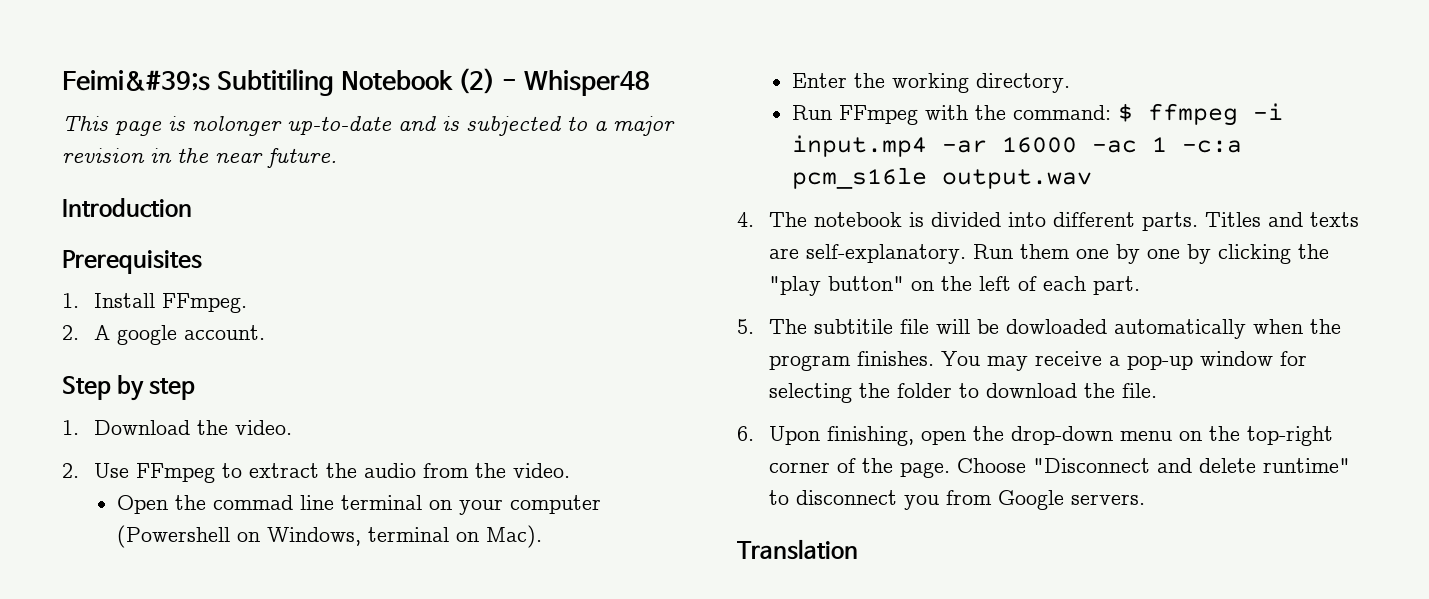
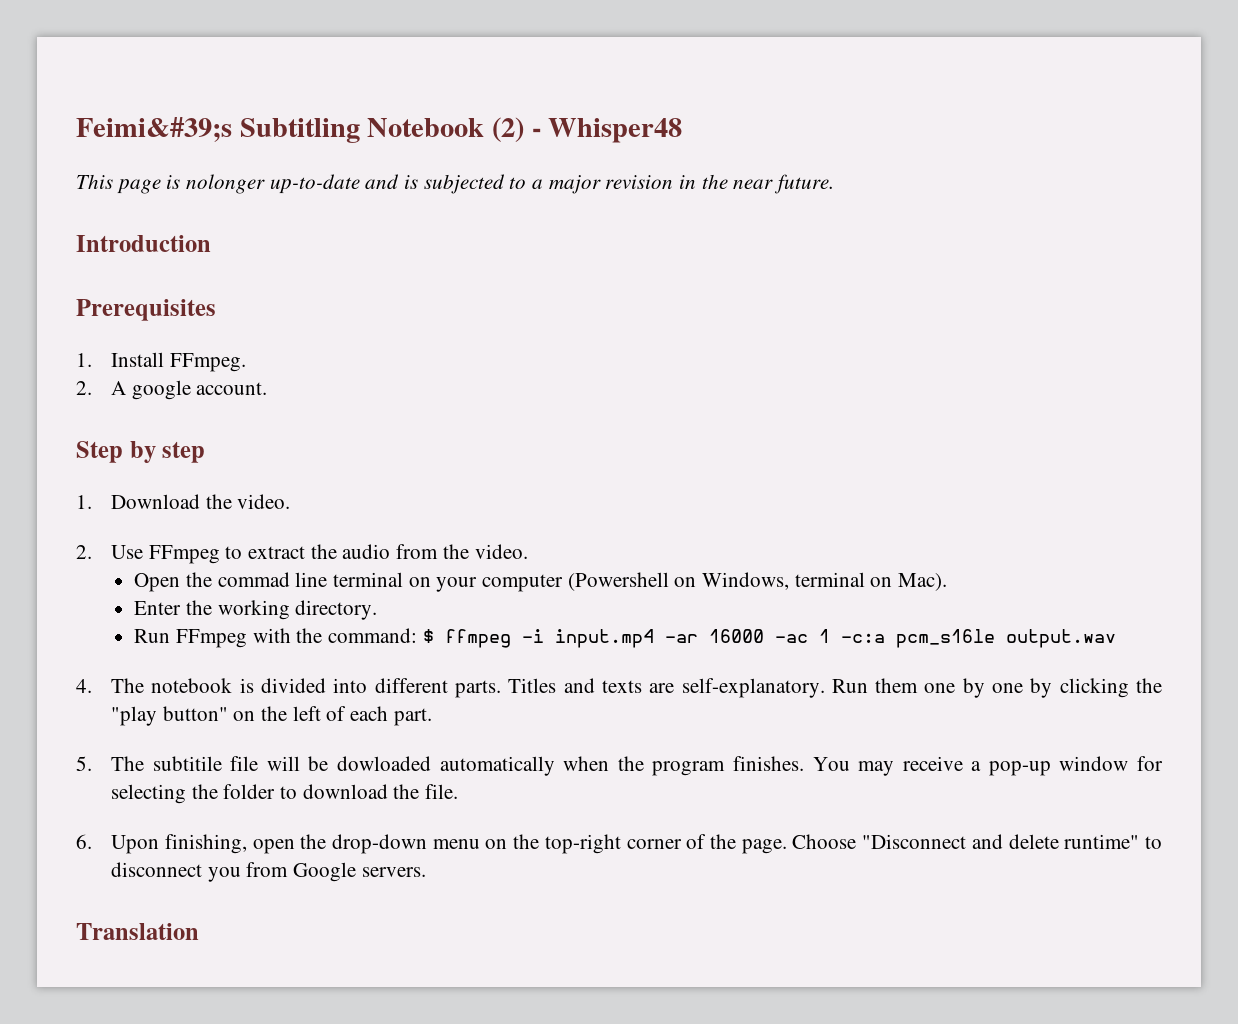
- Feimi&#39;s Subtitiling Notebook (2) - Whisper48
+ Feimi&#39;s Subtitling Notebook (2) - Whisper48

